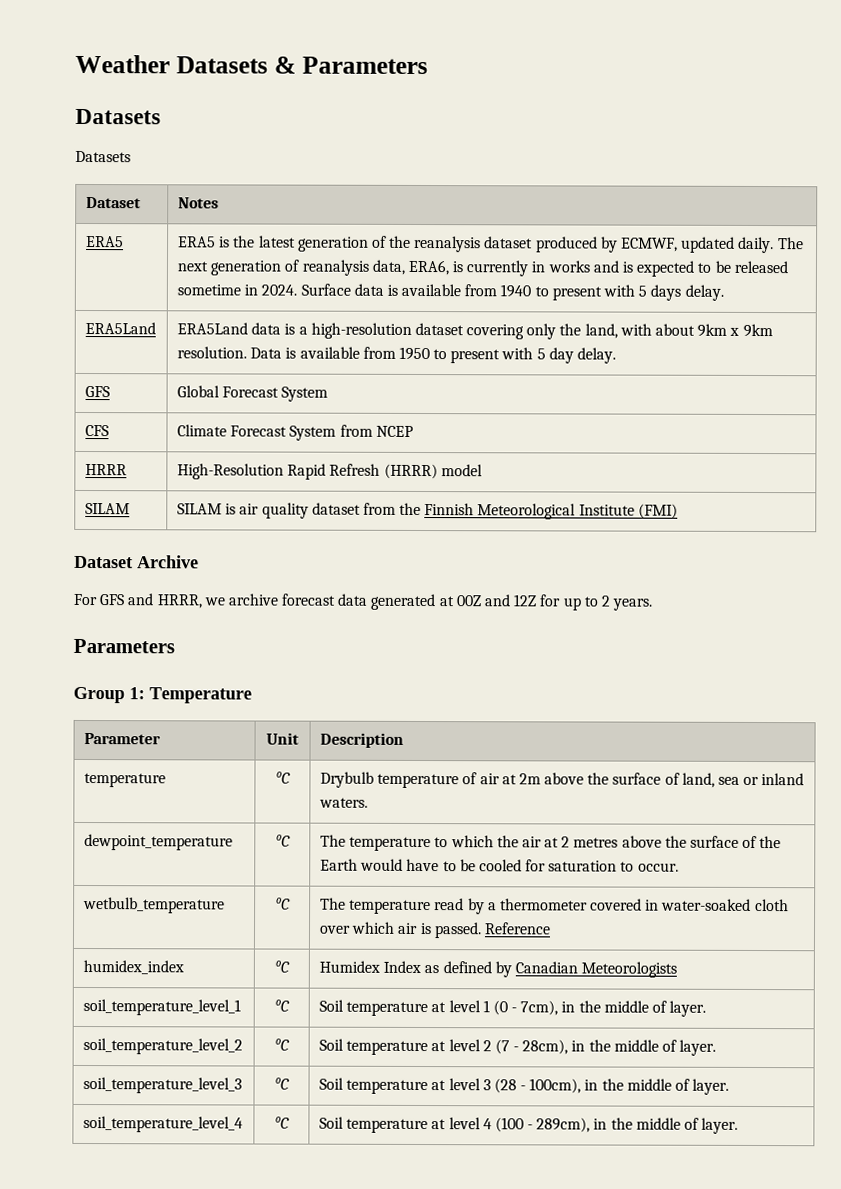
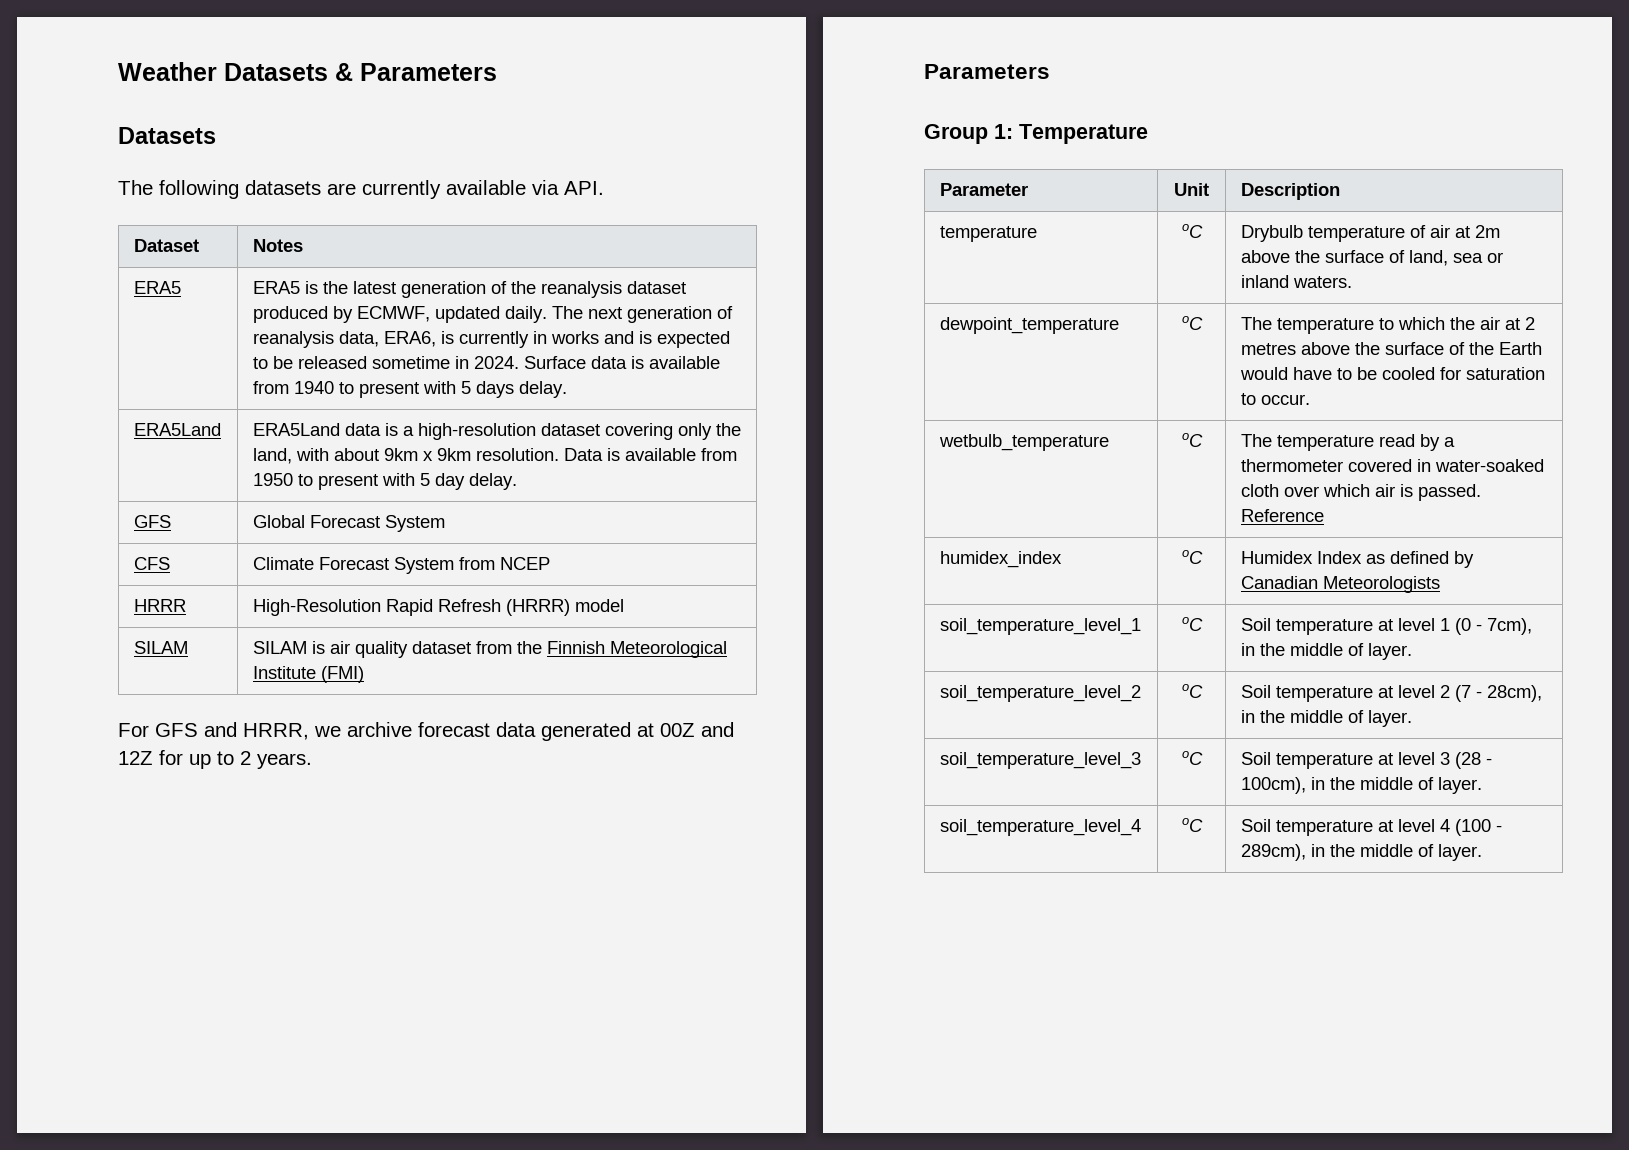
  Weather Datasets & Parameters
  Datasets
- Datasets
+ The following datasets are currently available via API.
- Dataset Archive

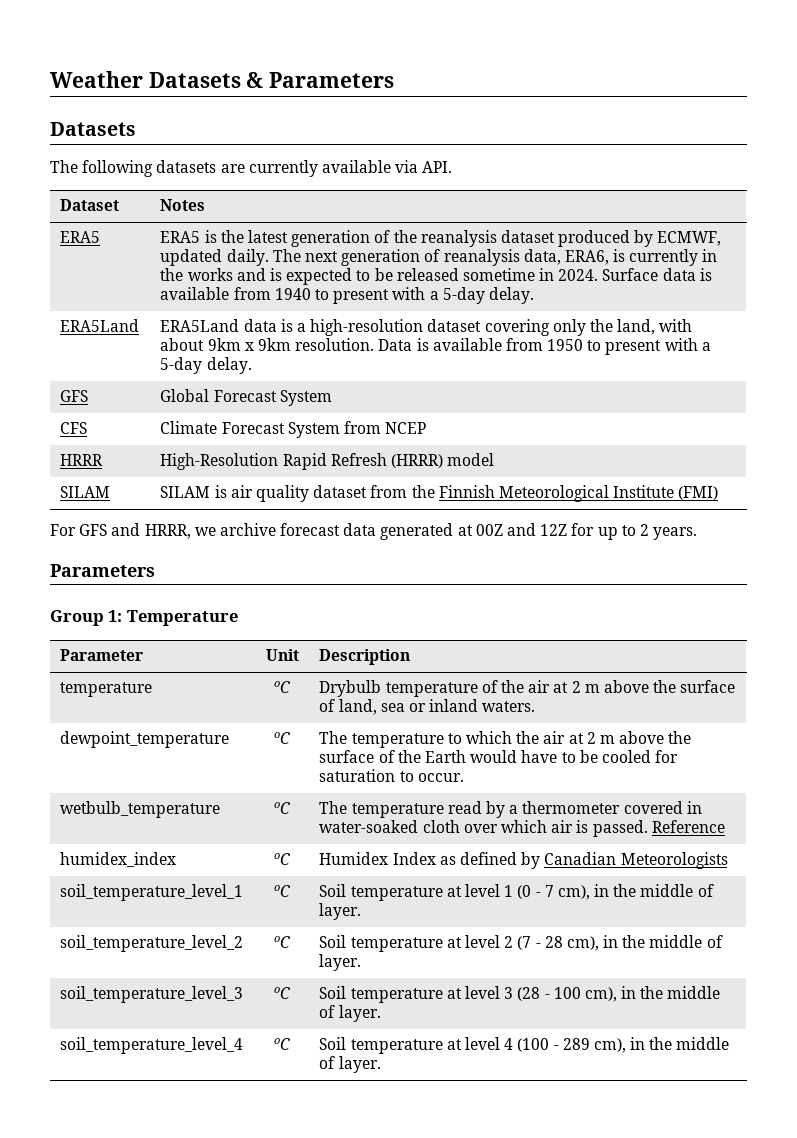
- The next generation of reanalysis data, ERA6, is currently in works and is expected to be released sometime in 2024.
+ The next generation of reanalysis data, ERA6, is currently in the works and is expected to be released sometime in 2024.
- Surface data is available from 1940 to present with 5 days delay.
+ Surface data is available from 1940 to present with a 5-day delay.
- ERA5Land | ERA5Land data is a high-resolution dataset covering only the land, with about 9km x 9km resolution. Data is available from 1950 to present with 5 day delay.
+ ERA5Land | ERA5Land data is a high-resolution dataset covering only the land, with about 9km x 9km resolution. Data is available from 1950 to present with a 5-day delay.
- temperature | oC | Drybulb temperature of air at 2m above the surface of land, sea or inland waters.
+ temperature | oC | Drybulb temperature of the air at 2 m above the surface of land, sea or inland waters.
- dewpoint_temperature | oC | The temperature to which the air at 2 metres above the surface of the Earth would have to be cooled for saturation to occur.
+ dewpoint_temperature | oC | The temperature to which the air at 2 m above the surface of the Earth would have to be cooled for saturation to occur.
- soil_temperature_level_1 | oC | Soil temperature at level 1 (0 - 7cm), in the middle of layer.
+ soil_temperature_level_1 | oC | Soil temperature at level 1 (0 - 7 cm), in the middle of layer.
- soil_temperature_level_2 | oC | Soil temperature at level 2 (7 - 28cm), in the middle of layer.
+ soil_temperature_level_2 | oC | Soil temperature at level 2 (7 - 28 cm), in the middle of layer.
- soil_temperature_level_3 | oC | Soil temperature at level 3 (28 - 100cm), in the middle of layer.
+ soil_temperature_level_3 | oC | Soil temperature at level 3 (28 - 100 cm), in the middle of layer.
- soil_temperature_level_4 | oC | Soil temperature at level 4 (100 - 289cm), in the middle of layer.
+ soil_temperature_level_4 | oC | Soil temperature at level 4 (100 - 289 cm), in the middle of layer.

